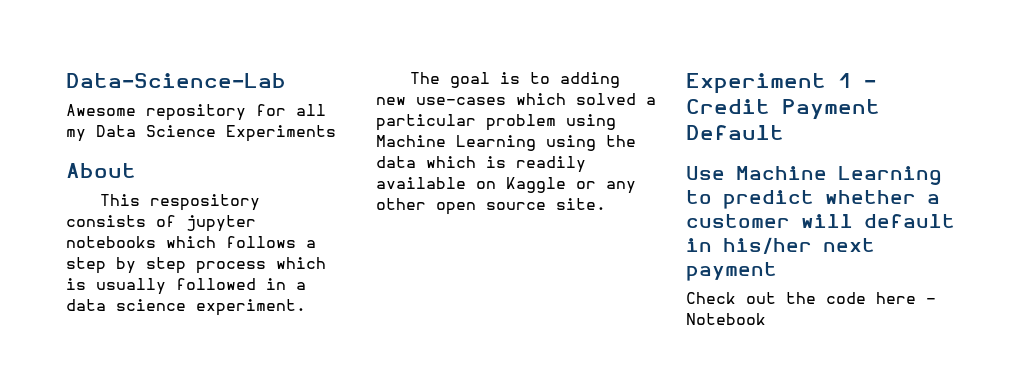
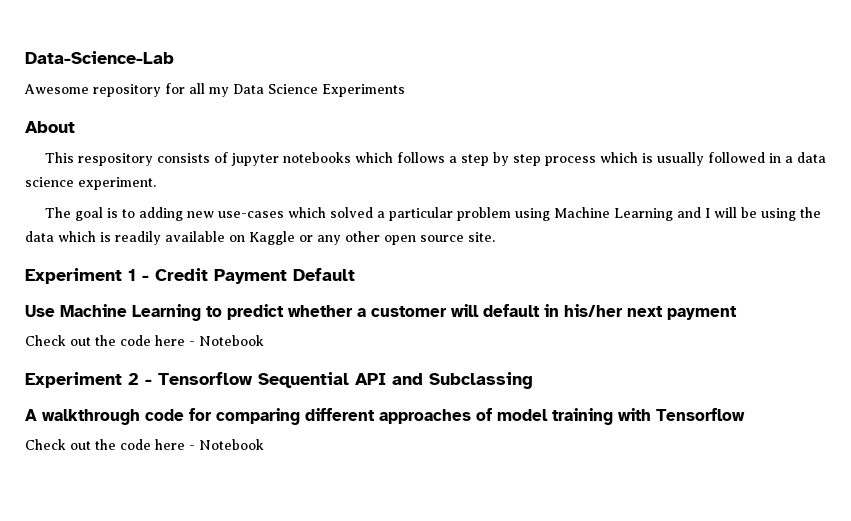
- The goal is to adding new use-cases which solved a particular problem using Machine Learning using the data which is readily available on Kaggle or any other open source site.
+ The goal is to adding new use-cases which solved a particular problem using Machine Learning and I will be using the data which is readily available on Kaggle or any other open source site.
+ Experiment 2 - Tensorflow Sequential API and Subclassing
+ A walkthrough code for comparing different approaches of model training with Tensorflow
+ Check out the code here - Notebook

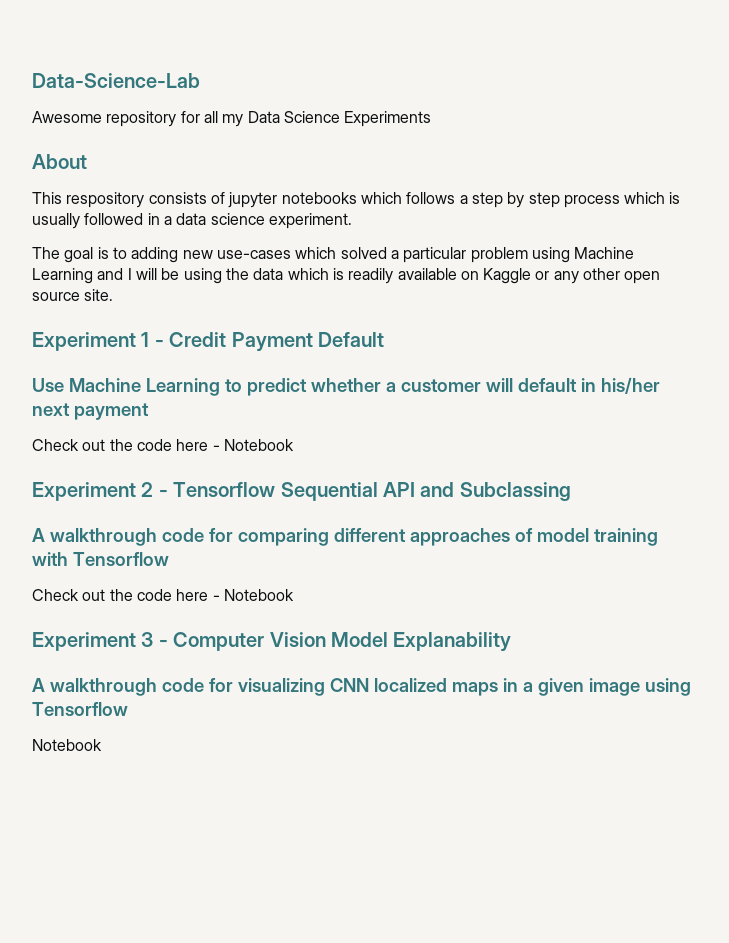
+ Experiment 3 - Computer Vision Model Explanability
+ A walkthrough code for visualizing CNN localized maps in a given image using Tensorflow
+ Notebook

